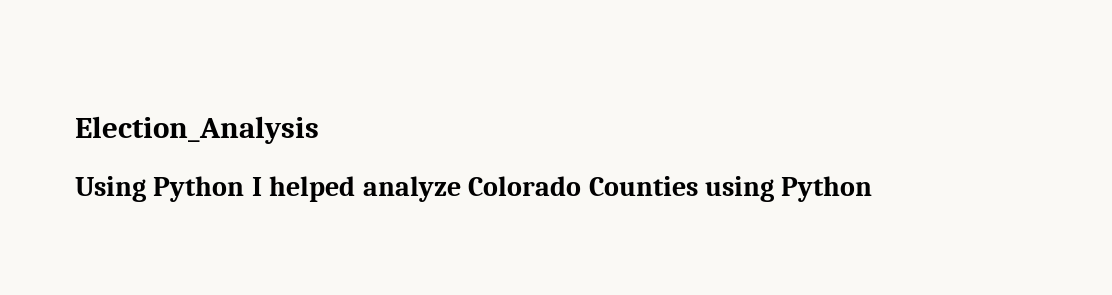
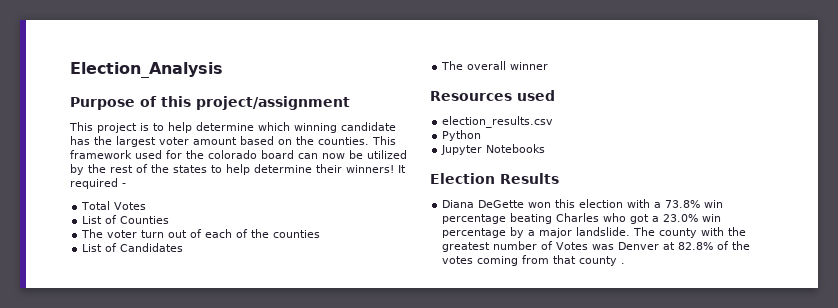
- Using Python I helped analyze Colorado Counties using Python
+ Purpose of this project/assignment
+ This project is to help determine which winning candidate has the largest voter amount based on the counties. This framework used for the colorado board can now be utilized by the rest of the states to help determine their winners! It required -
+ Total Votes
+ List of Counties
+ The voter turn out of each of the counties
+ List of Candidates
+ The overall winner
+ Resources used
+ election_results.csv
+ Python
+ Jupyter Notebooks
+ Election Results
+ Diana DeGette won this election with a 73.8% win percentage beating Charles who got a 23.0% win percentage by a major landslide. The county with the greatest number of Votes was Denver at 82.8% of the votes coming from that county .

